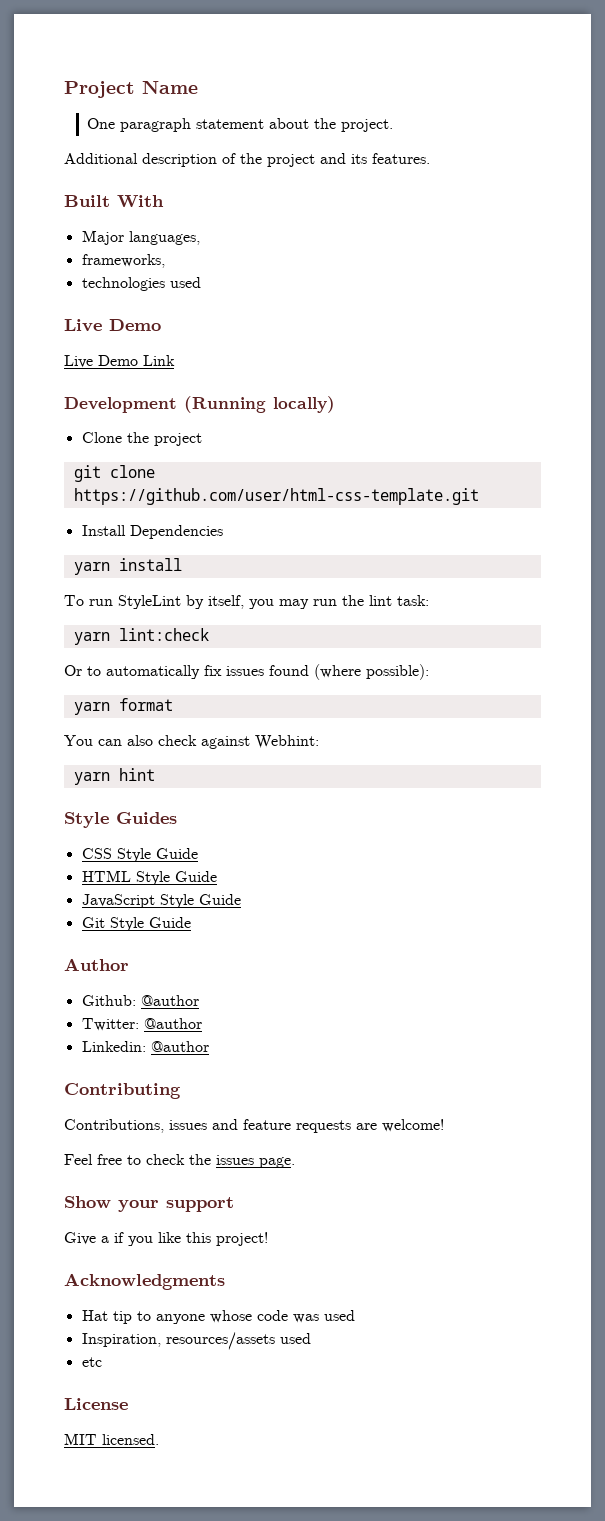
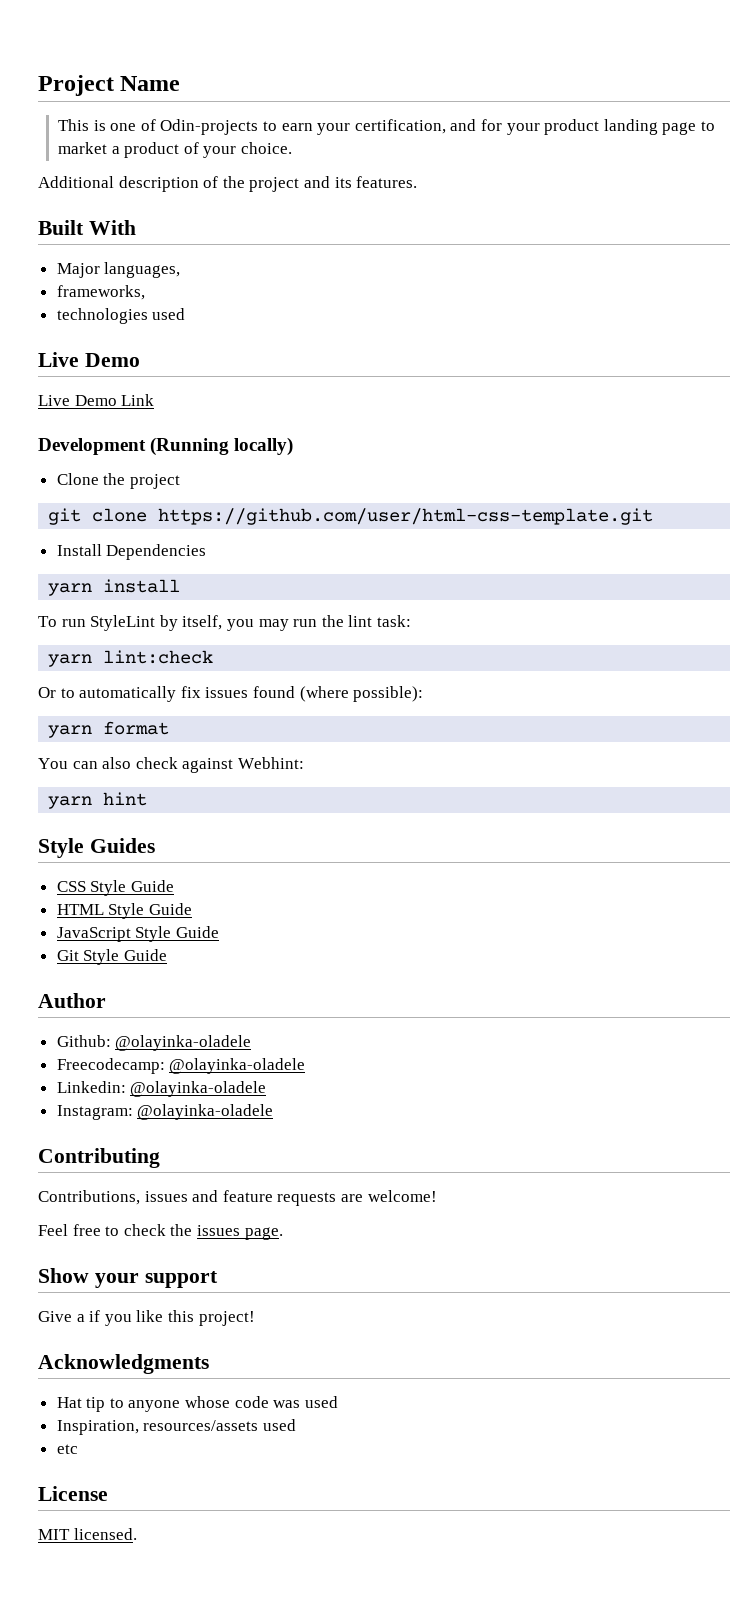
- One paragraph statement about the project.
+ This is one of Odin-projects to earn your certification, and for your product landing page to market a product of your choice.
- Github: @author
- Twitter: @author
- Linkedin: @author
+ Github: @olayinka-oladele
+ Freecodecamp: @olayinka-oladele
+ Linkedin: @olayinka-oladele
+ Instagram: @olayinka-oladele

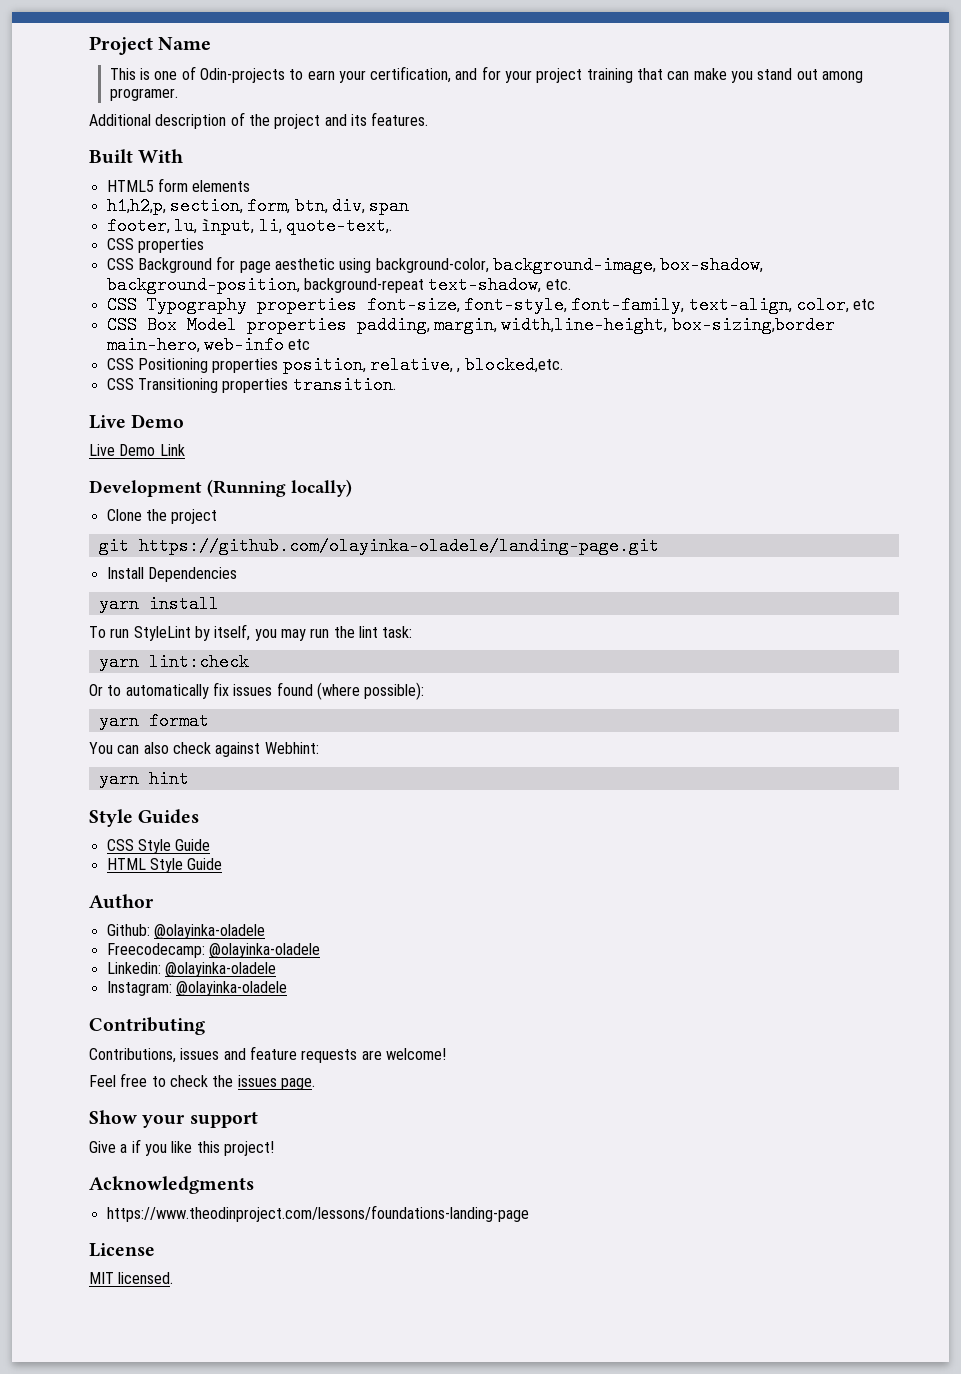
- This is one of Odin-projects to earn your certification, and for your product landing page to market a product of your choice.
+ This is one of Odin-projects to earn your certification, and for your project training that can make you stand out among programer.
- Major languages,
- frameworks,
- technologies used
+ HTML5 form elements
+ h1,h2,p, section, form, btn, div, span
+ footer, lu, ìnput, li, quote-text,.
+ CSS properties
+ CSS Background for page aesthetic using background-color, background-image, box-shadow, background-position, background-repeat text-shadow, etc.
+ CSS Typography properties font-size, font-style, font-family, text-align, color, etc
+ CSS Box Model properties padding, margin, width,line-height, box-sizing,border main-hero, web-info etc
+ CSS Positioning properties position, relative, , blocked,etc.
+ CSS Transitioning properties transition.
- git clone https://github.com/user/html-css-template.git
+ git https://github.com/olayinka-oladele/landing-page.git
- JavaScript Style Guide
- Git Style Guide
- Hat tip to anyone whose code was used
- Inspiration, resources/assets used
- etc
+ https://www.theodinproject.com/lessons/foundations-landing-page

